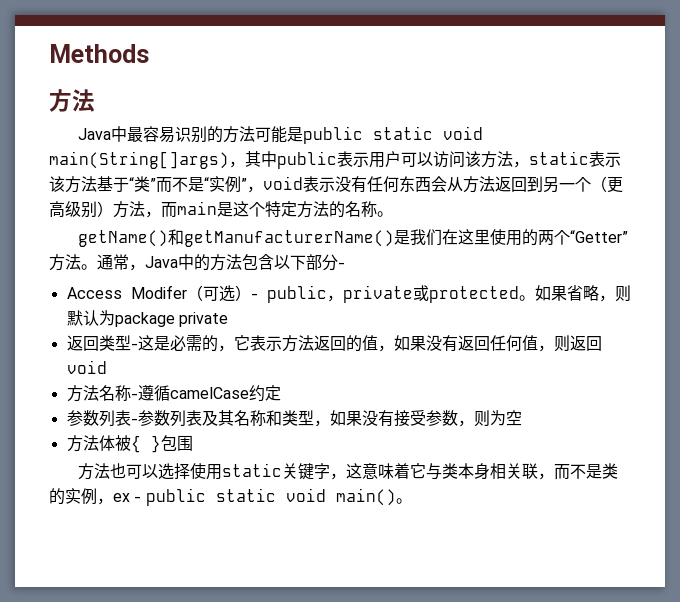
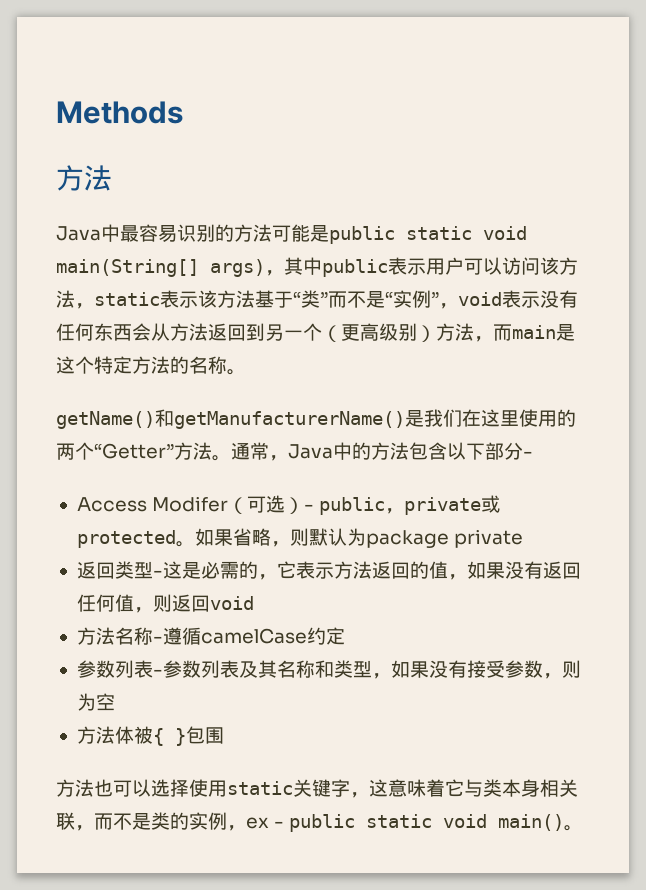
- Java中最容易识别的方法可能是public static void main(String[]args)，其中public表示用户可以访问该方法，static表示该方法基于“类”而不是“实例”，void表示没有任何东西会从方法返回到另一个（更高级别）方法，而main是这个特定方法的名称。
+ Java中最容易识别的方法可能是public static void main(String[] args)，其中public表示用户可以访问该方法，static表示该方法基于“类”而不是“实例”，void表示没有任何东西会从方法返回到另一个（更高级别）方法，而main是这个特定方法的名称。

